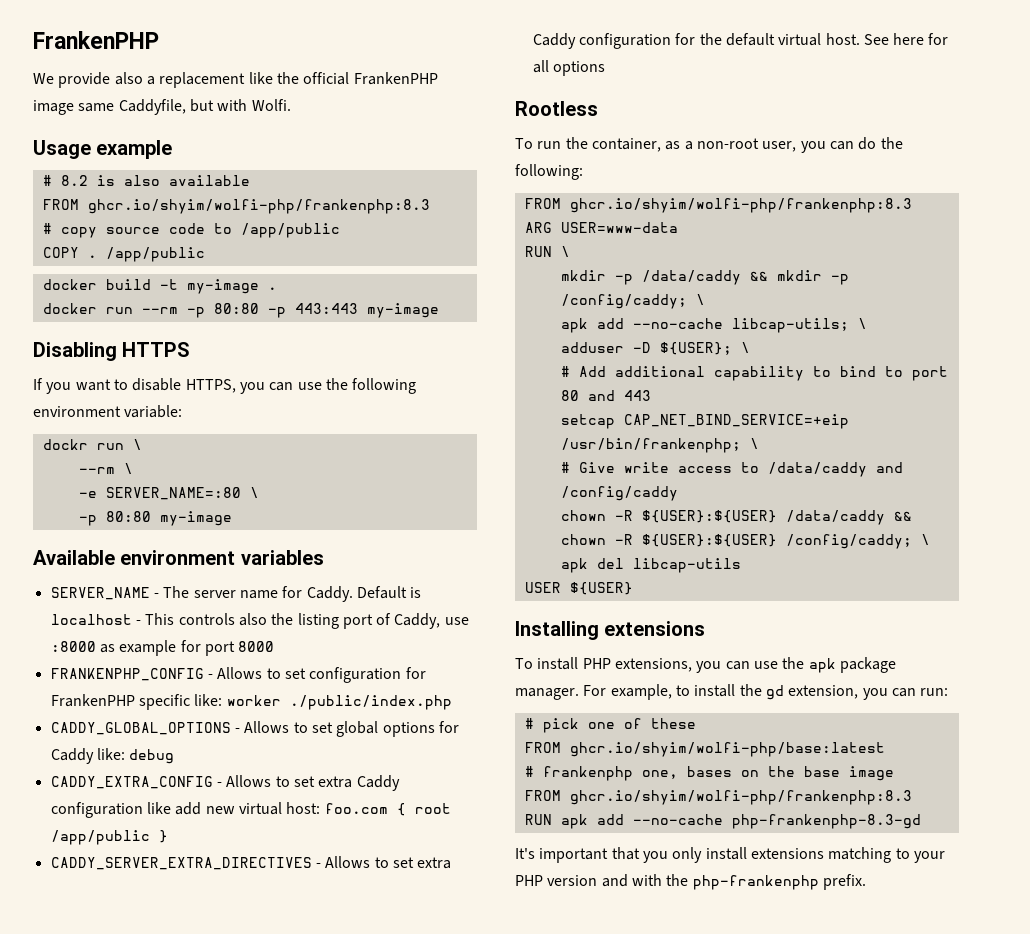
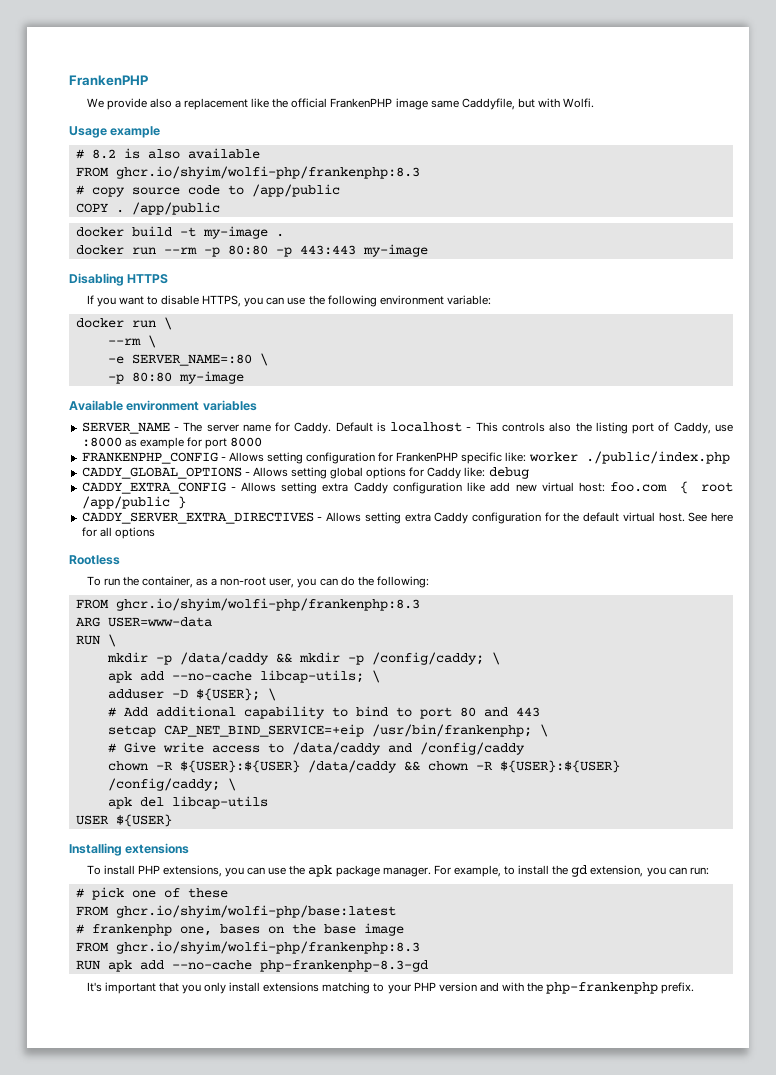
- dockr run \
+ docker run \
- FRANKENPHP_CONFIG - Allows to set configuration for FrankenPHP specific like: worker ./public/index.php
+ FRANKENPHP_CONFIG - Allows setting configuration for FrankenPHP specific like: worker ./public/index.php
- CADDY_GLOBAL_OPTIONS - Allows to set global options for Caddy like: debug
+ CADDY_GLOBAL_OPTIONS - Allows setting global options for Caddy like: debug
- CADDY_EXTRA_CONFIG - Allows to set extra Caddy configuration like add new virtual host: foo.com { root /app/public }
+ CADDY_EXTRA_CONFIG - Allows setting extra Caddy configuration like add new virtual host: foo.com { root /app/public }
- CADDY_SERVER_EXTRA_DIRECTIVES - Allows to set extra Caddy configuration for the default virtual host.
+ CADDY_SERVER_EXTRA_DIRECTIVES - Allows setting extra Caddy configuration for the default virtual host.

